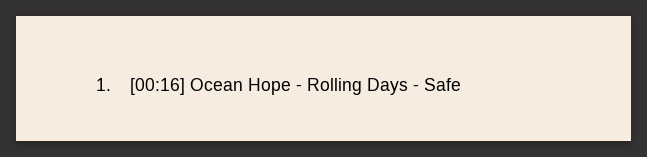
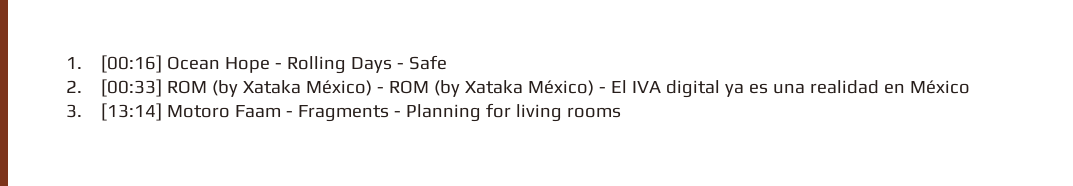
+ 2. [00:33] ROM (by Xataka México) - ROM (by Xataka México) - El IVA digital ya es una realidad en México
+ 3. [13:14] Motoro Faam - Fragments - Planning for living rooms

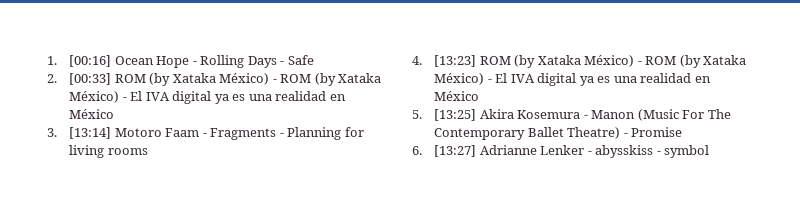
+ 4. [13:23] ROM (by Xataka México) - ROM (by Xataka México) - El IVA digital ya es una realidad en México
+ 5. [13:25] Akira Kosemura - Manon (Music For The Contemporary Ballet Theatre) - Promise
+ 6. [13:27] Adrianne Lenker - abysskiss - symbol

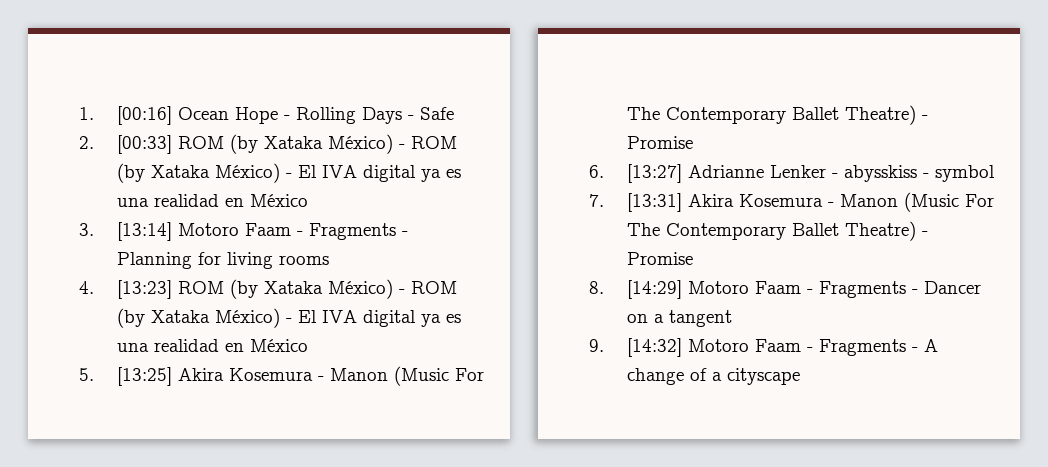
+ 7. [13:31] Akira Kosemura - Manon (Music For The Contemporary Ballet Theatre) - Promise
+ 8. [14:29] Motoro Faam - Fragments - Dancer on a tangent
+ 9. [14:32] Motoro Faam - Fragments - A change of a cityscape

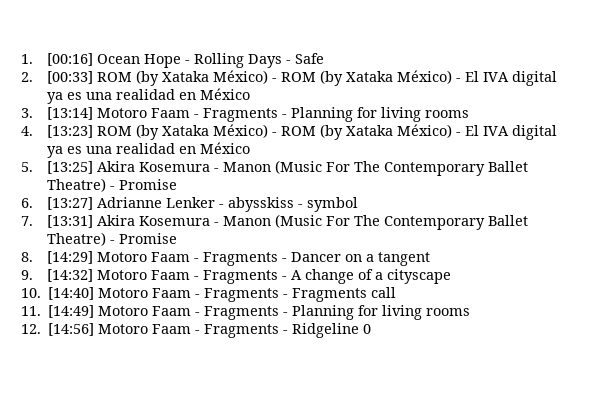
+ 10. [14:40] Motoro Faam - Fragments - Fragments call
+ 11. [14:49] Motoro Faam - Fragments - Planning for living rooms
+ 12. [14:56] Motoro Faam - Fragments - Ridgeline 0

